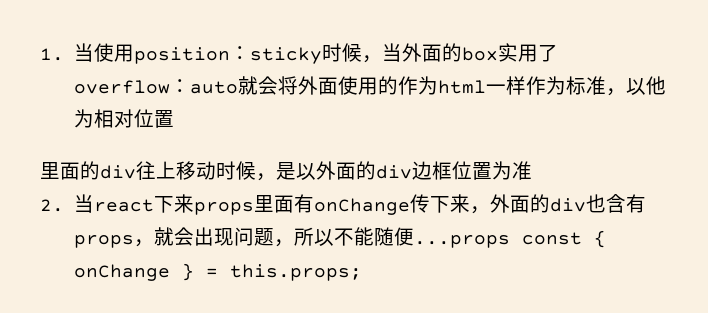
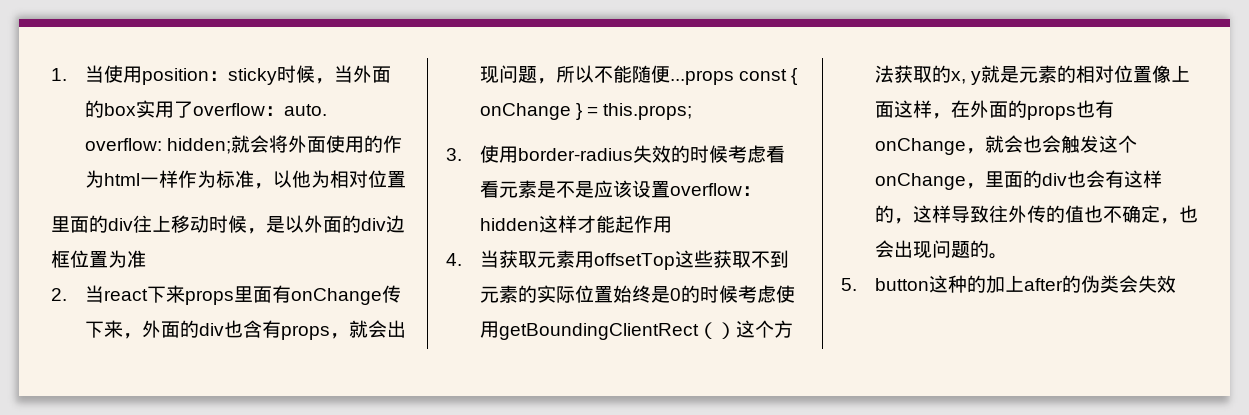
- 1.当使用position：sticky时候，当外面的box实用了overflow：auto就会将外面使用的作为html一样作为标准，以他为相对位置
+ 1.当使用position：sticky时候，当外面的box实用了overflow：auto. overflow: hidden;就会将外面使用的作为html一样作为标准，以他为相对位置
+ 3.使用border-radius失效的时候考虑看看元素是不是应该设置overflow：hidden这样才能起作用
+ 4.当获取元素用offsetTop这些获取不到元素的实际位置始终是0的时候考虑使用getBoundingClientRect（）这个方法获取的x, y就是元素的相对位置像上面这样，在外面的props也有onChange，就会也会触发这个onChange，里面的div也会有这样的，这样导致往外传的值也不确定，也会出现问题的。
+ 5. button这种的加上after的伪类会失效

